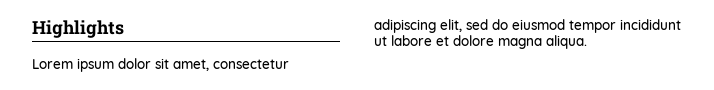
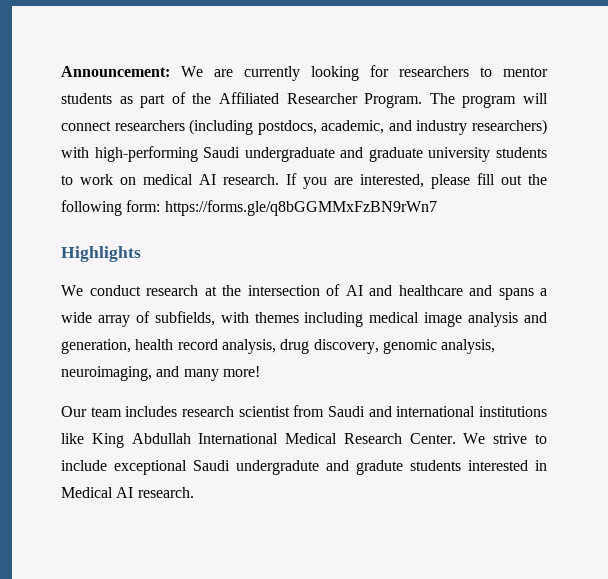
+ Announcement: We are currently looking for researchers to mentor students as part of the Affiliated Researcher Program. The program will connect researchers (including postdocs, academic, and industry researchers) with high-performing Saudi undergraduate and graduate university students to work on medical AI research. If you are interested, please fill out the following form: https://forms.gle/q8bGGMMxFzBN9rWn7
  Highlights
- Lorem ipsum dolor sit amet, consectetur adipiscing elit, sed do eiusmod tempor incididunt ut labore et dolore magna aliqua.
+ We conduct research at the intersection of AI and healthcare and spans a wide array of subfields, with themes including medical image analysis and generation, health record analysis, drug discovery, genomic analysis, neuroimaging, and many more!
+ Our team includes research scientist from Saudi and international institutions like King Abdullah International Medical Research Center. We strive to include exceptional Saudi undergradute and gradute students interested in Medical AI research.

